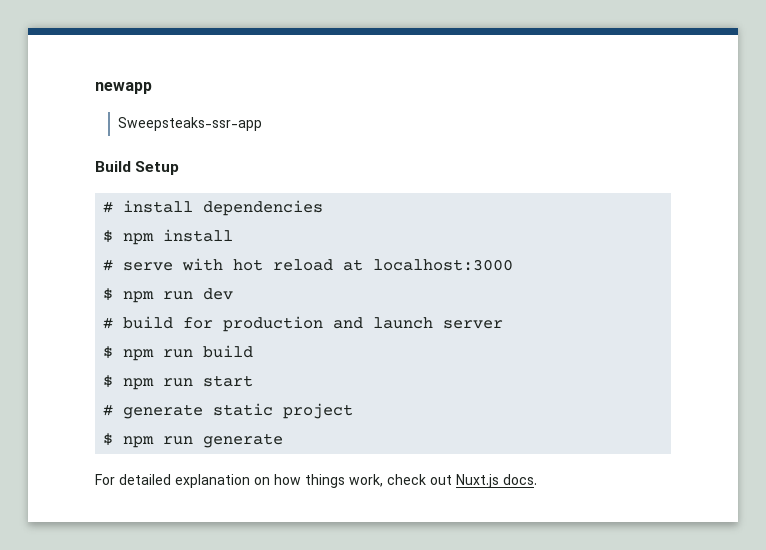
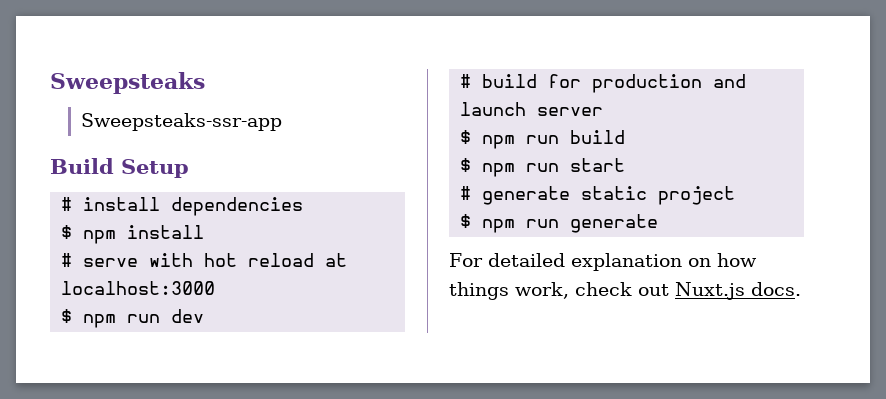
- newapp
+ Sweepsteaks

